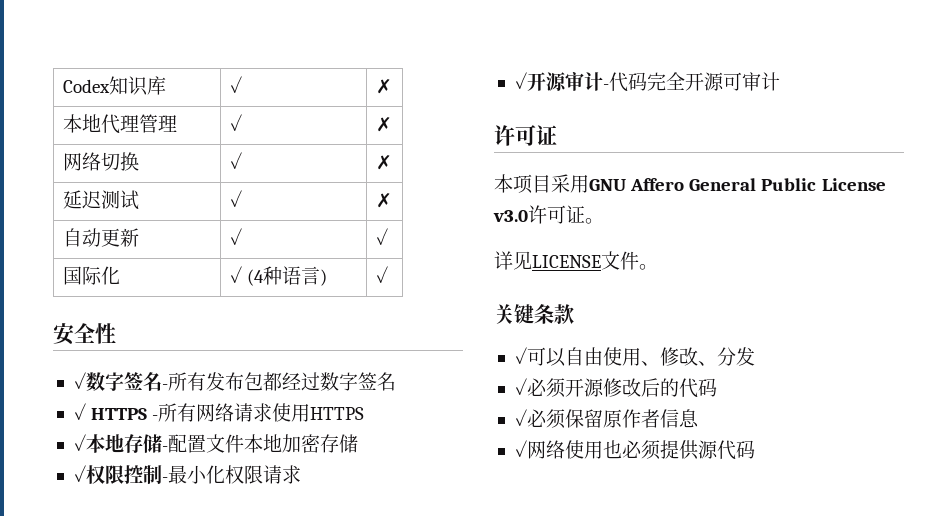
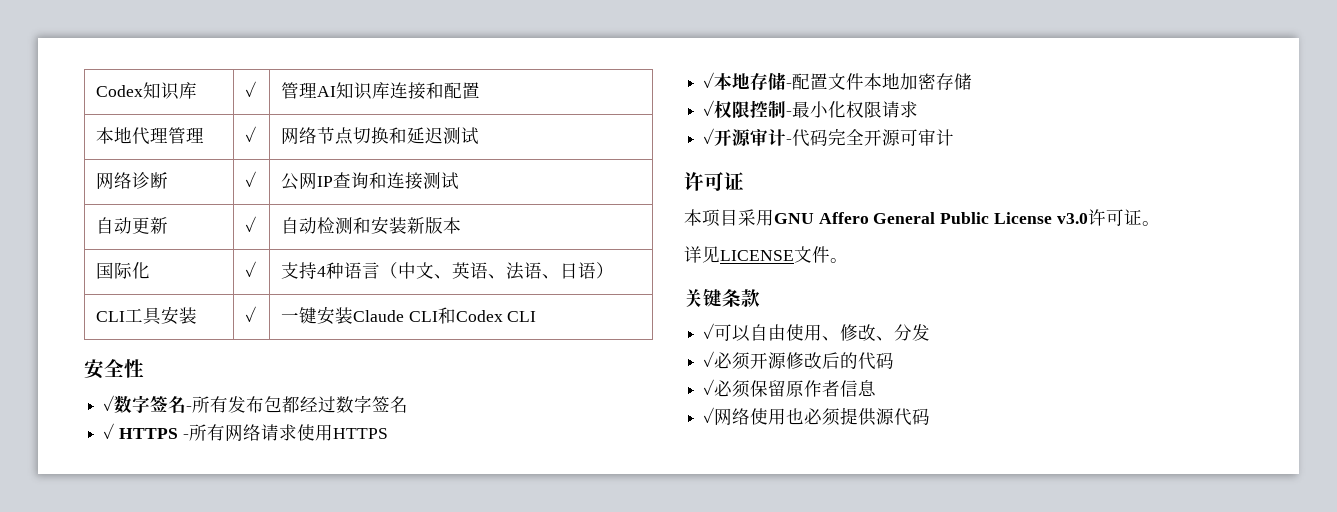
- Codex知识库 | ✓ | ✗
+ Codex知识库 | ✓ | 管理AI知识库连接和配置
- 本地代理管理 | ✓ | ✗
- 网络切换 | ✓ | ✗
- 延迟测试 | ✓ | ✗
- 自动更新 | ✓ | ✓
- 国际化 | ✓ (4种语言) | ✓
+ 本地代理管理 | ✓ | 网络节点切换和延迟测试
+ 网络诊断 | ✓ | 公网IP查询和连接测试
+ 自动更新 | ✓ | 自动检测和安装新版本
+ 国际化 | ✓ | 支持4种语言（中文、英语、法语、日语）
+ CLI工具安装 | ✓ | 一键安装Claude CLI和Codex CLI

